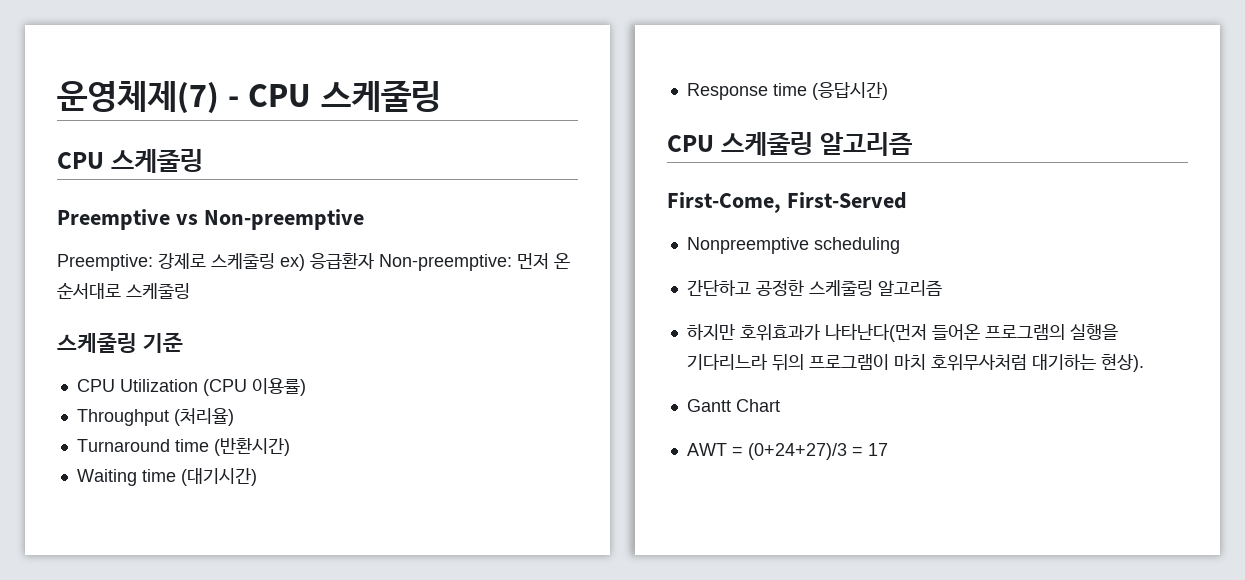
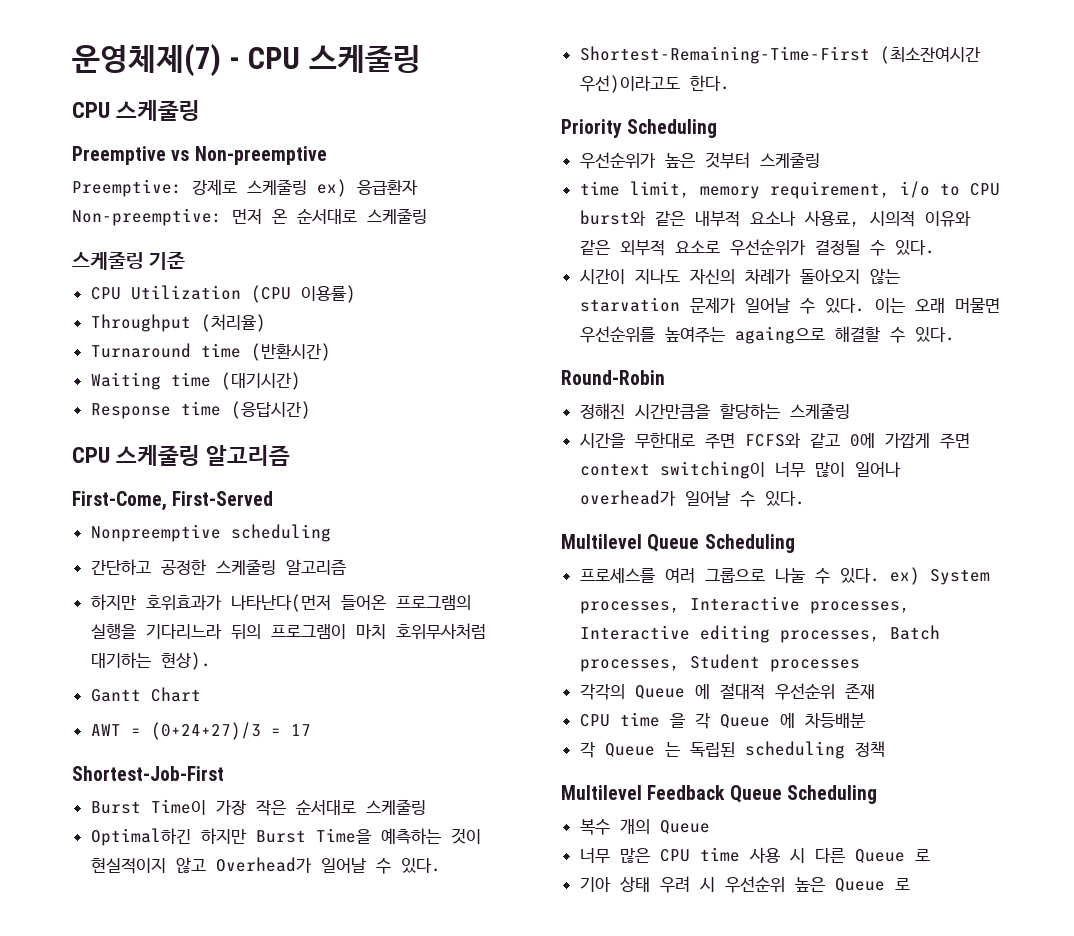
+ Shortest-Job-First
+ Burst Time이 가장 작은 순서대로 스케줄링
+ Optimal하긴 하지만 Burst Time을 예측하는 것이 현실적이지 않고 Overhead가 일어날 수 있다.
+ Shortest-Remaining-Time-First (최소잔여시간 우선)이라고도 한다.
+ Priority Scheduling
+ 우선순위가 높은 것부터 스케줄링
+ time limit, memory requirement, i/o to CPU burst와 같은 내부적 요소나 사용료, 시의적 이유와 같은 외부적 요소로 우선순위가 결정될 수 있다.
+ 시간이 지나도 자신의 차례가 돌아오지 않는 starvation 문제가 일어날 수 있다. 이는 오래 머물면 우선순위를 높여주는 againg으로 해결할 수 있다.
+ Round-Robin
+ 정해진 시간만큼을 할당하는 스케줄링
+ 시간을 무한대로 주면 FCFS와 같고 0에 가깝게 주면 context switching이 너무 많이 일어나 overhead가 일어날 수 있다.
+ Multilevel Queue Scheduling
+ 프로세스를 여러 그룹으로 나눌 수 있다. ex) System processes, Interactive processes, Interactive editing processes, Batch processes, Student processes
+ 각각의 Queue 에 절대적 우선순위 존재
+ CPU time 을 각 Queue 에 차등배분
+ 각 Queue 는 독립된 scheduling 정책
+ Multilevel Feedback Queue Scheduling
+ 복수 개의 Queue
+ 너무 많은 CPU time 사용 시 다른 Queue 로
+ 기아 상태 우려 시 우선순위 높은 Queue 로

